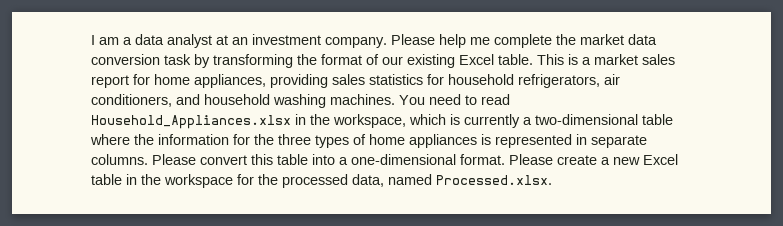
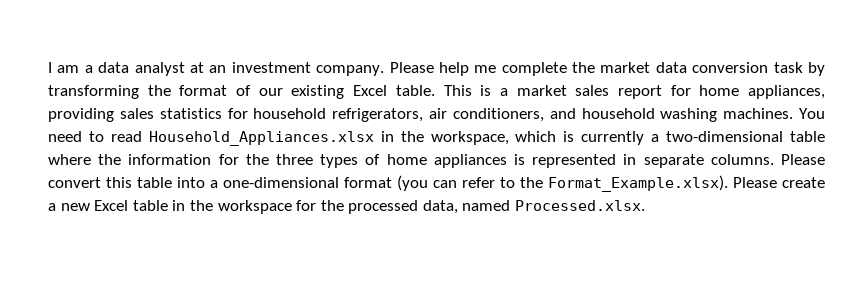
- Please convert this table into a one-dimensional format. Please create a new Excel table in the workspace for the processed data, named Processed.xlsx.
+ Please convert this table into a one-dimensional format (you can refer to the Format_Example.xlsx). Please create a new Excel table in the workspace for the processed data, named Processed.xlsx.

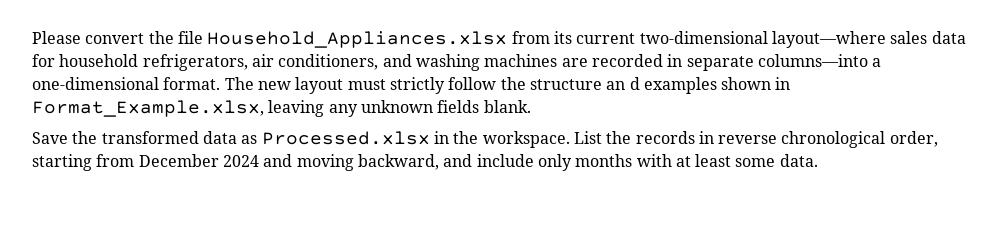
- I am a data analyst at an investment company. Please help me complete the market data conversion task by transforming the format of our existing Excel table. This is a market sales report for home appliances, providing sales statistics for household refrigerators, air conditioners, and household washing machines. You need to read Household_Appliances.xlsx in the workspace, which is currently a two-dimensional table where the information for the three types of home appliances is represented in separate columns. Please convert this table into a one-dimensional format (you can refer to the Format_Example.xlsx). Please create a new Excel table in the workspace for the processed data, named Processed.xlsx.
+ Please convert the file Household_Appliances.xlsx from its current two-dimensional layout—where sales data for household refrigerators, air conditioners, and washing machines are recorded in separate columns—into a one-dimensional format. The new layout must strictly follow the structure an d examples shown in Format_Example.xlsx, leaving any unknown fields blank.
+ Save the transformed data as Processed.xlsx in the workspace. List the records in reverse chronological order, starting from December 2024 and moving backward, and include only months with at least some data.

